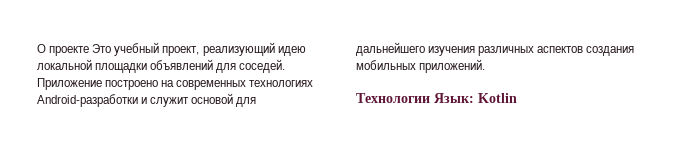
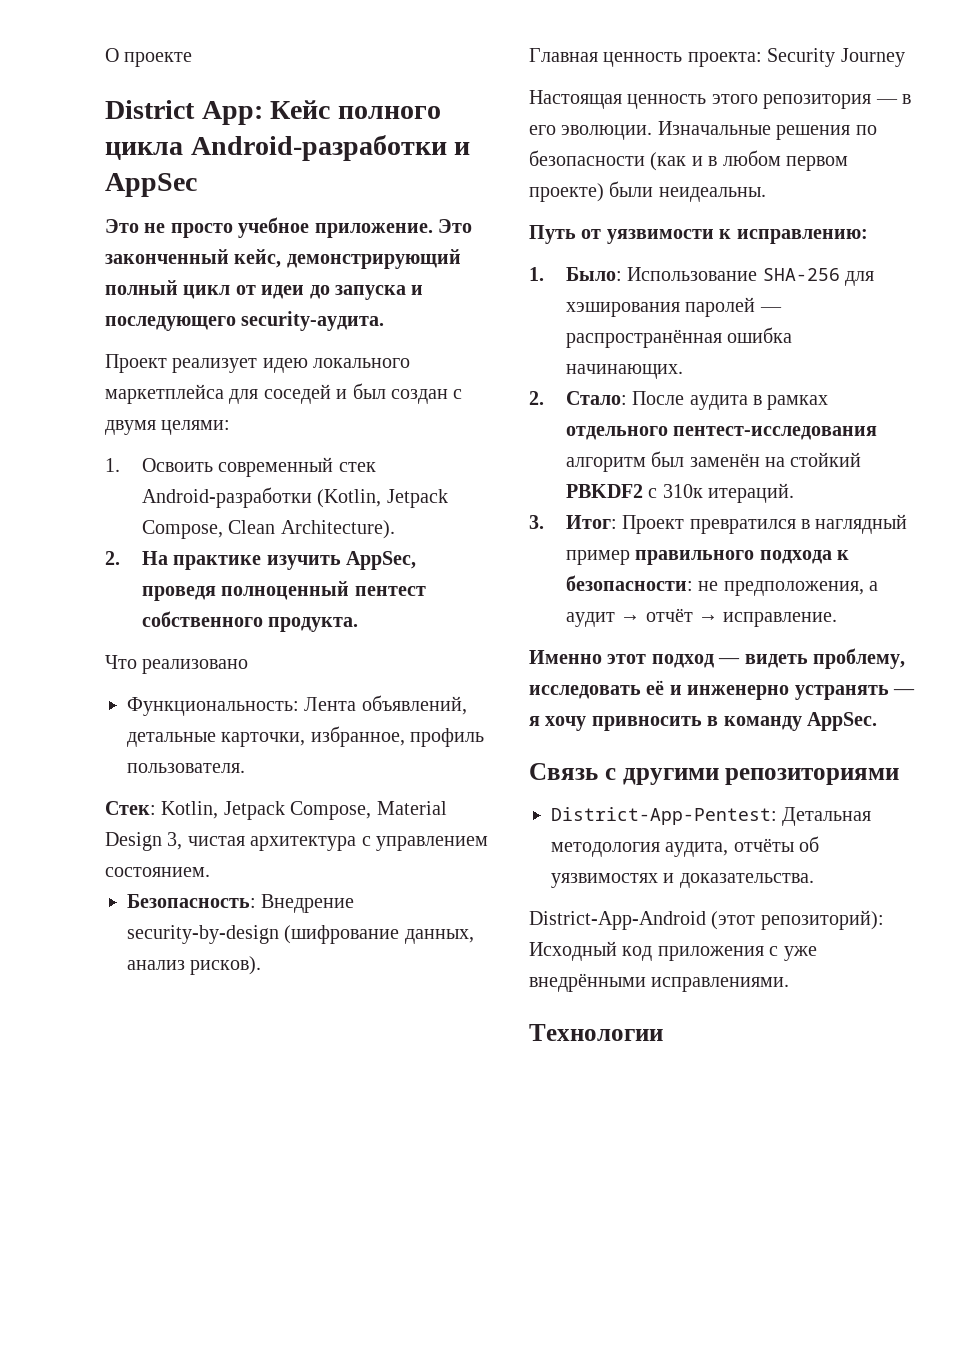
- О проекте Это учебный проект, реализующий идею локальной площадки объявлений для соседей. Приложение построено на современных технологиях Android-разработки и служит основой для дальнейшего изучения различных аспектов создания мобильных приложений.
+ О проекте
+ District App: Кейс полного цикла Android-разработки и AppSec
+ Это не просто учебное приложение. Это законченный кейс, демонстрирующий полный цикл от идеи до запуска и последующего security-аудита.
+ Проект реализует идею локального маркетплейса для соседей и был создан с двумя целями:
+ 1. Освоить современный стек Android-разработки (Kotlin, Jetpack Compose, Clean Architecture).
+ 2. На практике изучить AppSec, проведя полноценный пентест собственного продукта.
+ Что реализовано
+ Функциональность: Лента объявлений, детальные карточки, избранное, профиль пользователя.
+ Стек: Kotlin, Jetpack Compose, Material Design 3, чистая архитектура с управлением состоянием.
+ Безопасность: Внедрение security-by-design (шифрование данных, анализ рисков).
+ Главная ценность проекта: Security Journey
+ Настоящая ценность этого репозитория — в его эволюции. Изначальные решения по безопасности (как и в любом первом проекте) были неидеальны.
+ Путь от уязвимости к исправлению:
+ 1. Было: Использование SHA-256 для хэширования паролей — распространённая ошибка начинающих.
+ 2. Стало: После аудита в рамках отдельного пентест-исследования алгоритм был заменён на стойкий PBKDF2 с 310к итераций.
+ 3. Итог: Проект превратился в наглядный пример правильного подхода к безопасности: не предположения, а аудит → отчёт → исправление.
+ Именно этот подход — видеть проблему, исследовать её и инженерно устранять — я хочу привносить в команду AppSec.
+ Связь с другими репозиториями
+ District-App-Pentest: Детальная методология аудита, отчёты об уязвимостях и доказательства.
+ District-App-Android (этот репозиторий): Исходный код приложения с уже внедрёнными исправлениями.
- Технологии Язык: Kotlin
+ Технологии

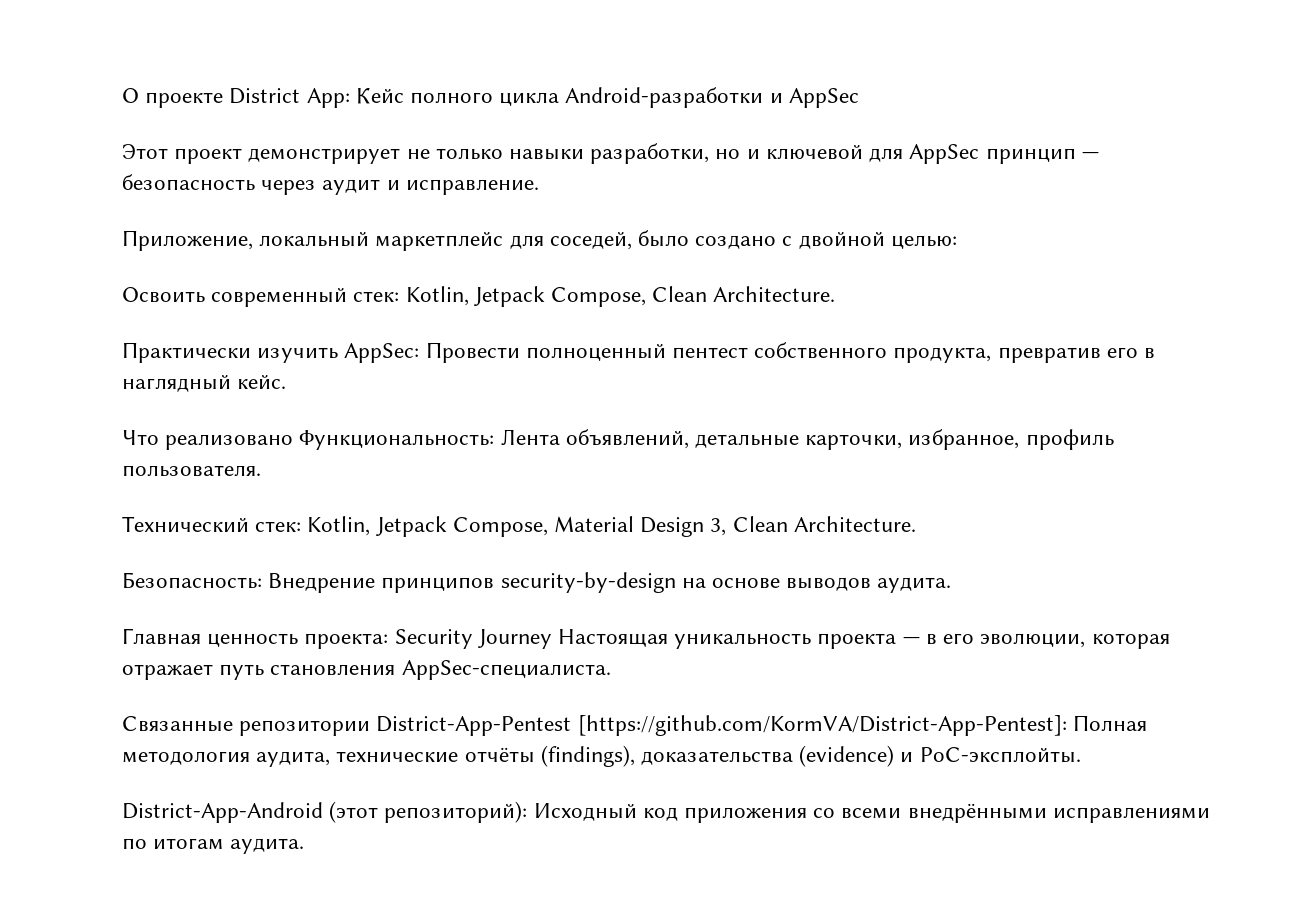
- О проекте
- District App: Кейс полного цикла Android-разработки и AppSec
+ О проекте District App: Кейс полного цикла Android-разработки и AppSec
- Это не просто учебное приложение. Это законченный кейс, демонстрирующий полный цикл от идеи до запуска и последующего security-аудита.
- Проект реализует идею локального маркетплейса для соседей и был создан с двумя целями:
- 1. Освоить современный стек Android-разработки (Kotlin, Jetpack Compose, Clean Architecture).
- 2. На практике изучить AppSec, проведя полноценный пентест собственного продукта.
+ Этот проект демонстрирует не только навыки разработки, но и ключевой для AppSec принцип — безопасность через аудит и исправление.
+ Приложение, локальный маркетплейс для соседей, было создано с двойной целью:
+ Освоить современный стек: Kotlin, Jetpack Compose, Clean Architecture.
+ Практически изучить AppSec: Провести полноценный пентест собственного продукта, превратив его в наглядный кейс.
- Что реализовано
- Функциональность: Лента объявлений, детальные карточки, избранное, профиль пользователя.
+ Что реализовано Функциональность: Лента объявлений, детальные карточки, избранное, профиль пользователя.
- Стек: Kotlin, Jetpack Compose, Material Design 3, чистая архитектура с управлением состоянием.
- Безопасность: Внедрение security-by-design (шифрование данных, анализ рисков).
+ Технический стек: Kotlin, Jetpack Compose, Material Design 3, Clean Architecture.
+ Безопасность: Внедрение принципов security-by-design на основе выводов аудита.
- Главная ценность проекта: Security Journey
- Настоящая ценность этого репозитория — в его эволюции. Изначальные решения по безопасности (как и в любом первом проекте) были неидеальны.
- Путь от уязвимости к исправлению:
- 1. Было: Использование SHA-256 для хэширования паролей — распространённая ошибка начинающих.
- 2. Стало: После аудита в рамках отдельного пентест-исследования алгоритм был заменён на стойкий PBKDF2 с 310к итераций.
- 3. Итог: Проект превратился в наглядный пример правильного подхода к безопасности: не предположения, а аудит → отчёт → исправление.
- Именно этот подход — видеть проблему, исследовать её и инженерно устранять — я хочу привносить в команду AppSec.
- Связь с другими репозиториями
- District-App-Pentest: Детальная методология аудита, отчёты об уязвимостях и доказательства.
+ Главная ценность проекта: Security Journey Настоящая уникальность проекта — в его эволюции, которая отражает путь становления AppSec-специалиста.
+ Связанные репозитории District-App-Pentest [https://github.com/KormVA/District-App-Pentest]: Полная методология аудита, технические отчёты (findings), доказательства (evidence) и PoC-эксплойты.
- District-App-Android (этот репозиторий): Исходный код приложения с уже внедрёнными исправлениями.
- Технологии
+ District-App-Android (этот репозиторий): Исходный код приложения со всеми внедрёнными исправлениями по итогам аудита.

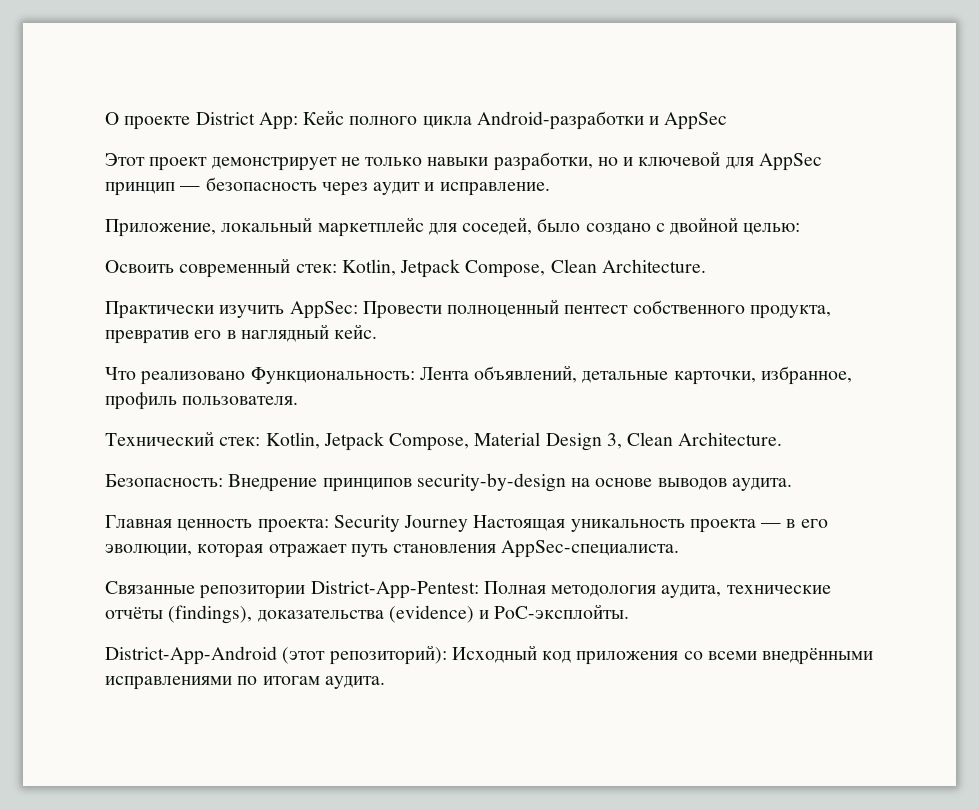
- Связанные репозитории District-App-Pentest [https://github.com/KormVA/District-App-Pentest]: Полная методология аудита, технические отчёты (findings), доказательства (evidence) и PoC-эксплойты.
+ Связанные репозитории District-App-Pentest: Полная методология аудита, технические отчёты (findings), доказательства (evidence) и PoC-эксплойты.

